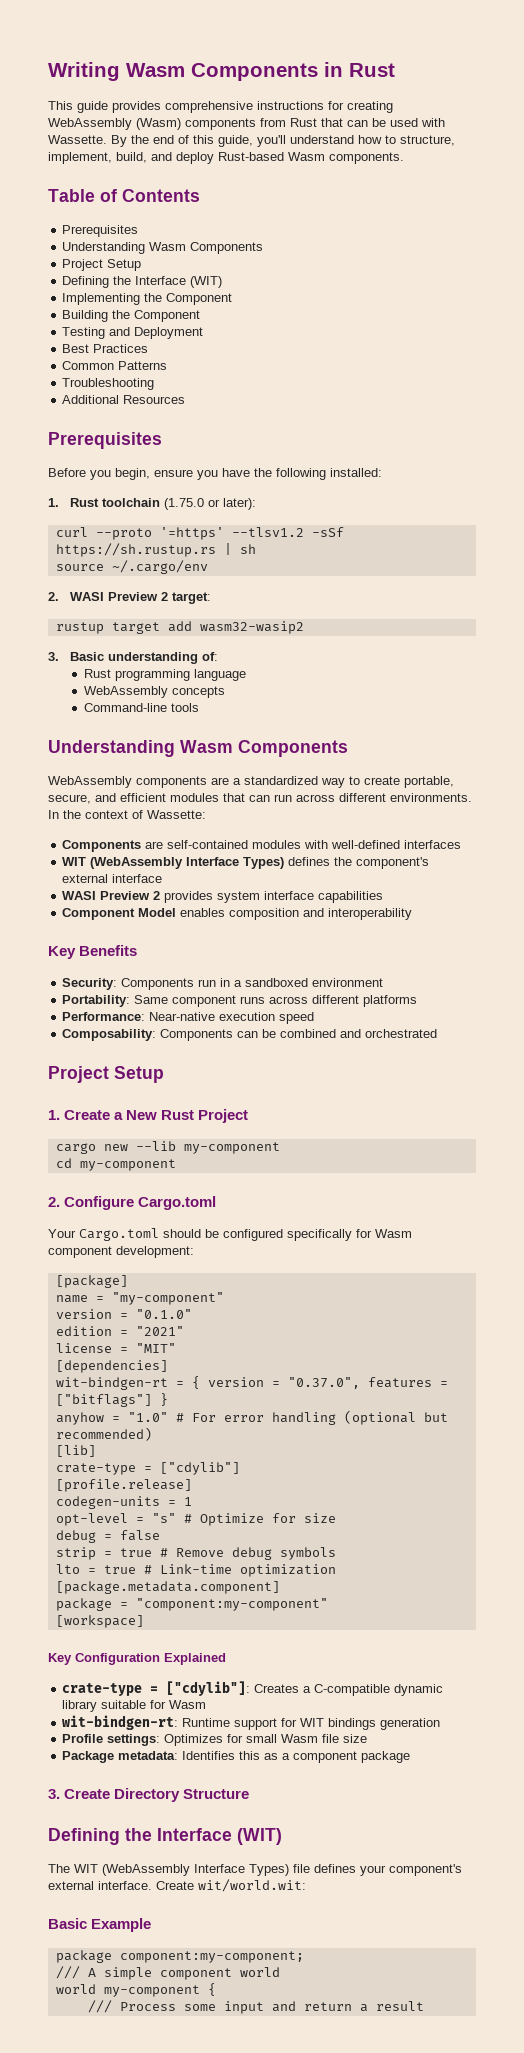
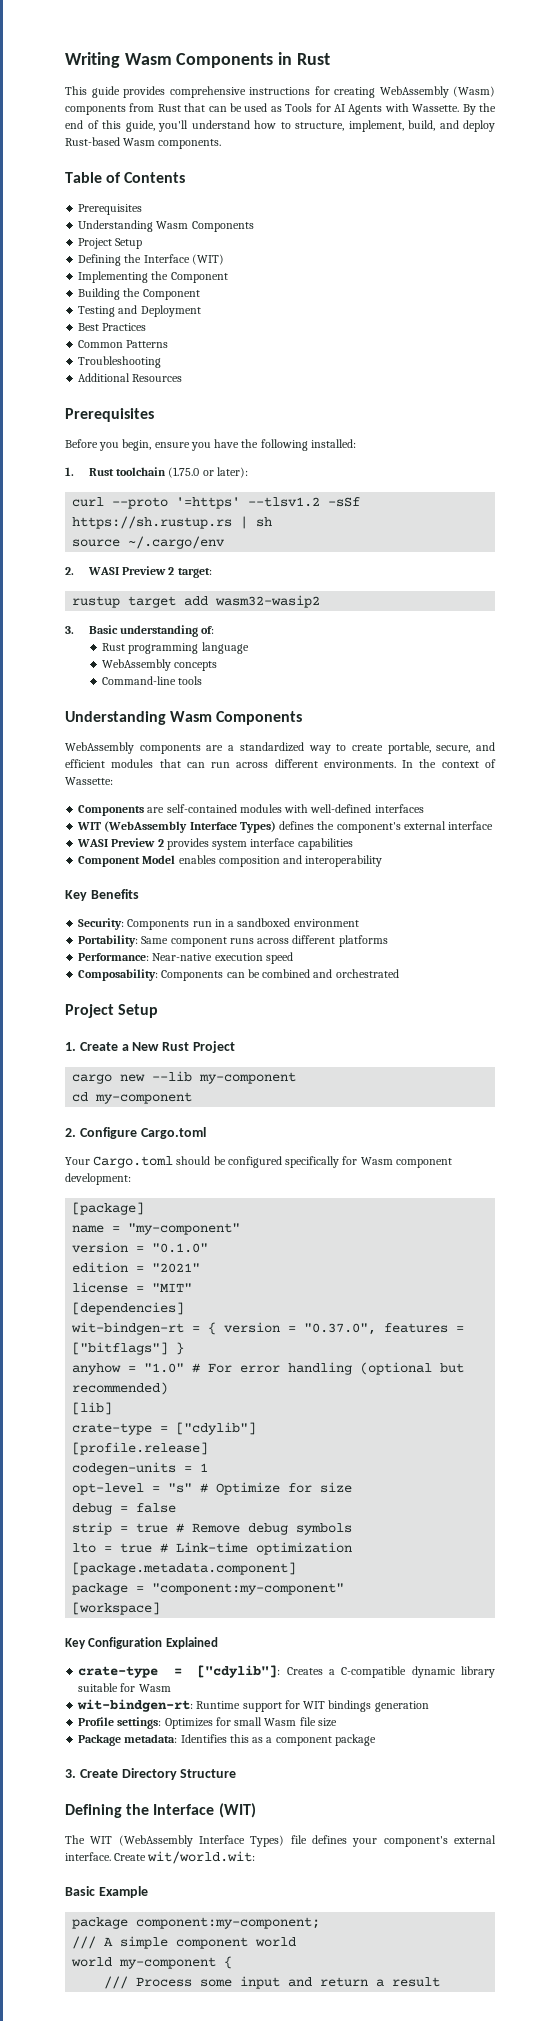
- This guide provides comprehensive instructions for creating WebAssembly (Wasm) components from Rust that can be used with Wassette.
+ This guide provides comprehensive instructions for creating WebAssembly (Wasm) components from Rust that can be used as Tools for AI Agents with Wassette.

